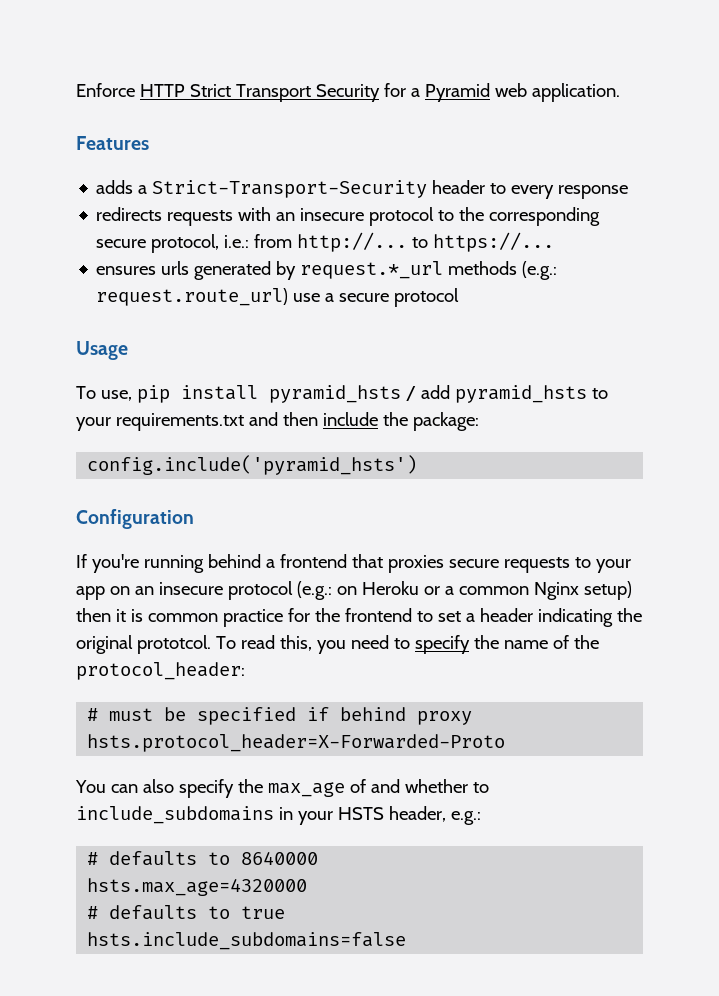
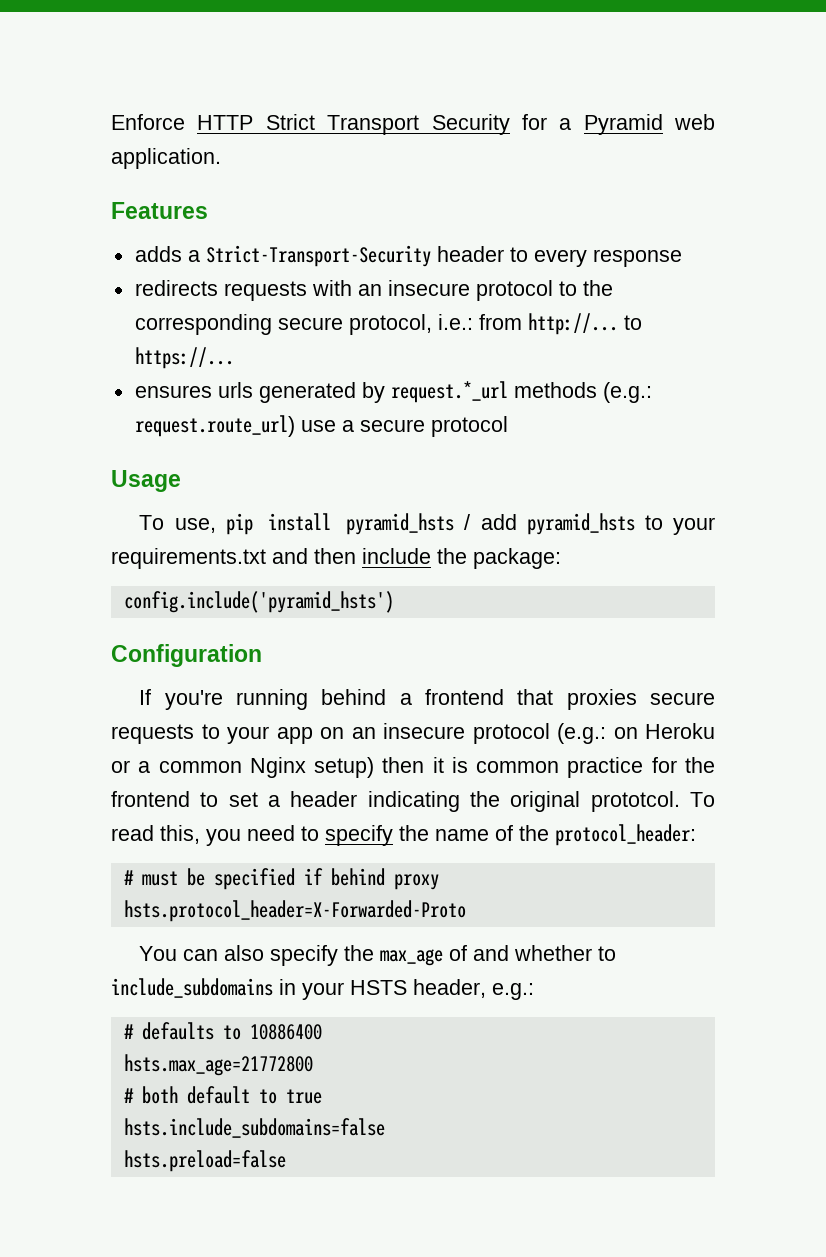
- # defaults to 8640000
- hsts.max_age=4320000
- # defaults to true
+ # defaults to 10886400
+ hsts.max_age=21772800
+ # both default to true
+ hsts.preload=false

